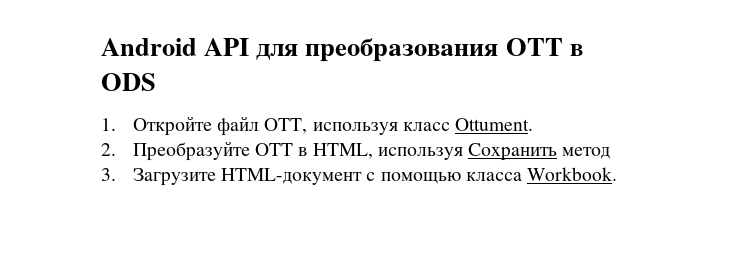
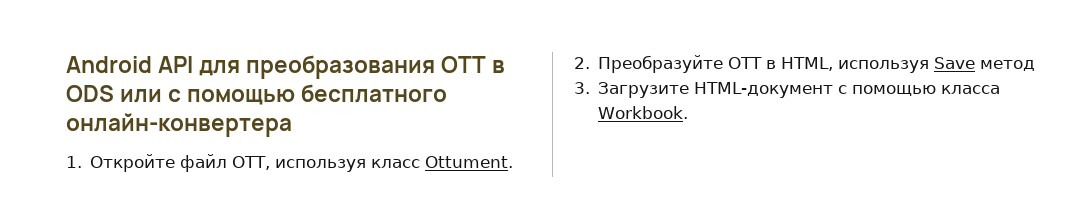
- Android API для преобразования OTT в ODS
+ Android API для преобразования OTT в ODS или с помощью бесплатного онлайн-конвертера
- 2. Преобразуйте OTT в HTML, используя Сохранить метод
+ 2. Преобразуйте OTT в HTML, используя Save метод

